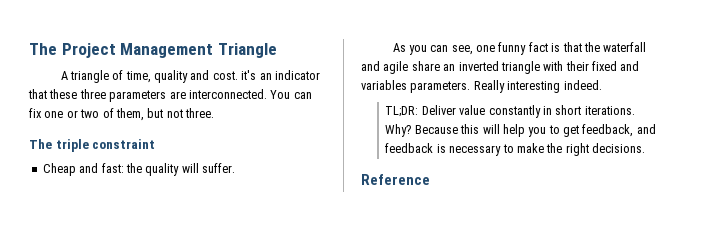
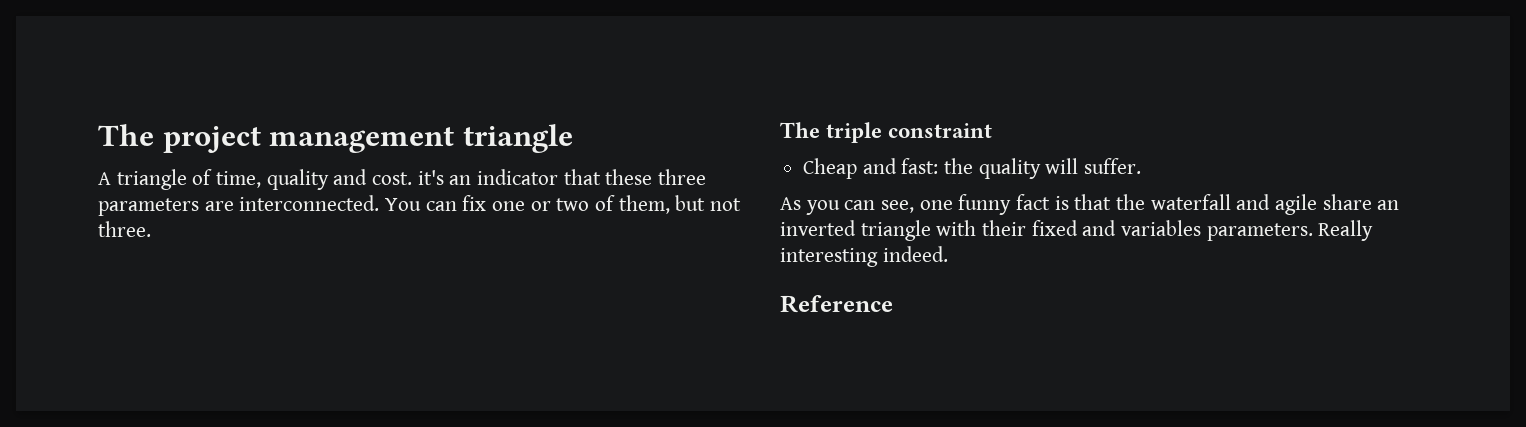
- The Project Management Triangle
+ The project management triangle
- TL;DR: Deliver value constantly in short iterations. Why? Because this will help you to get feedback, and feedback is necessary to make the right decisions.

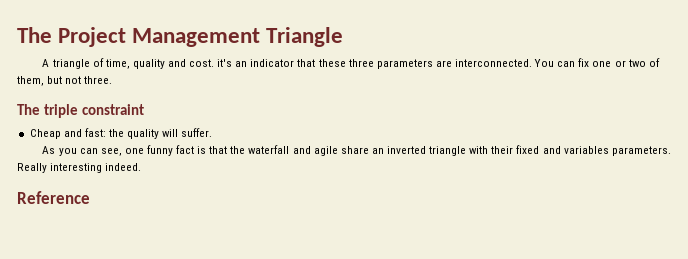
- The project management triangle
+ The Project Management Triangle

